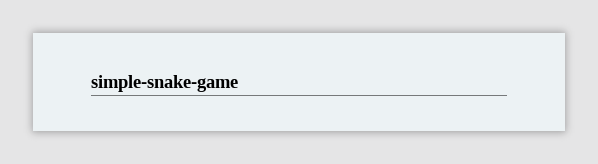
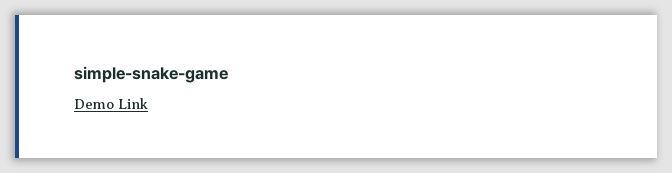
+ Demo Link

